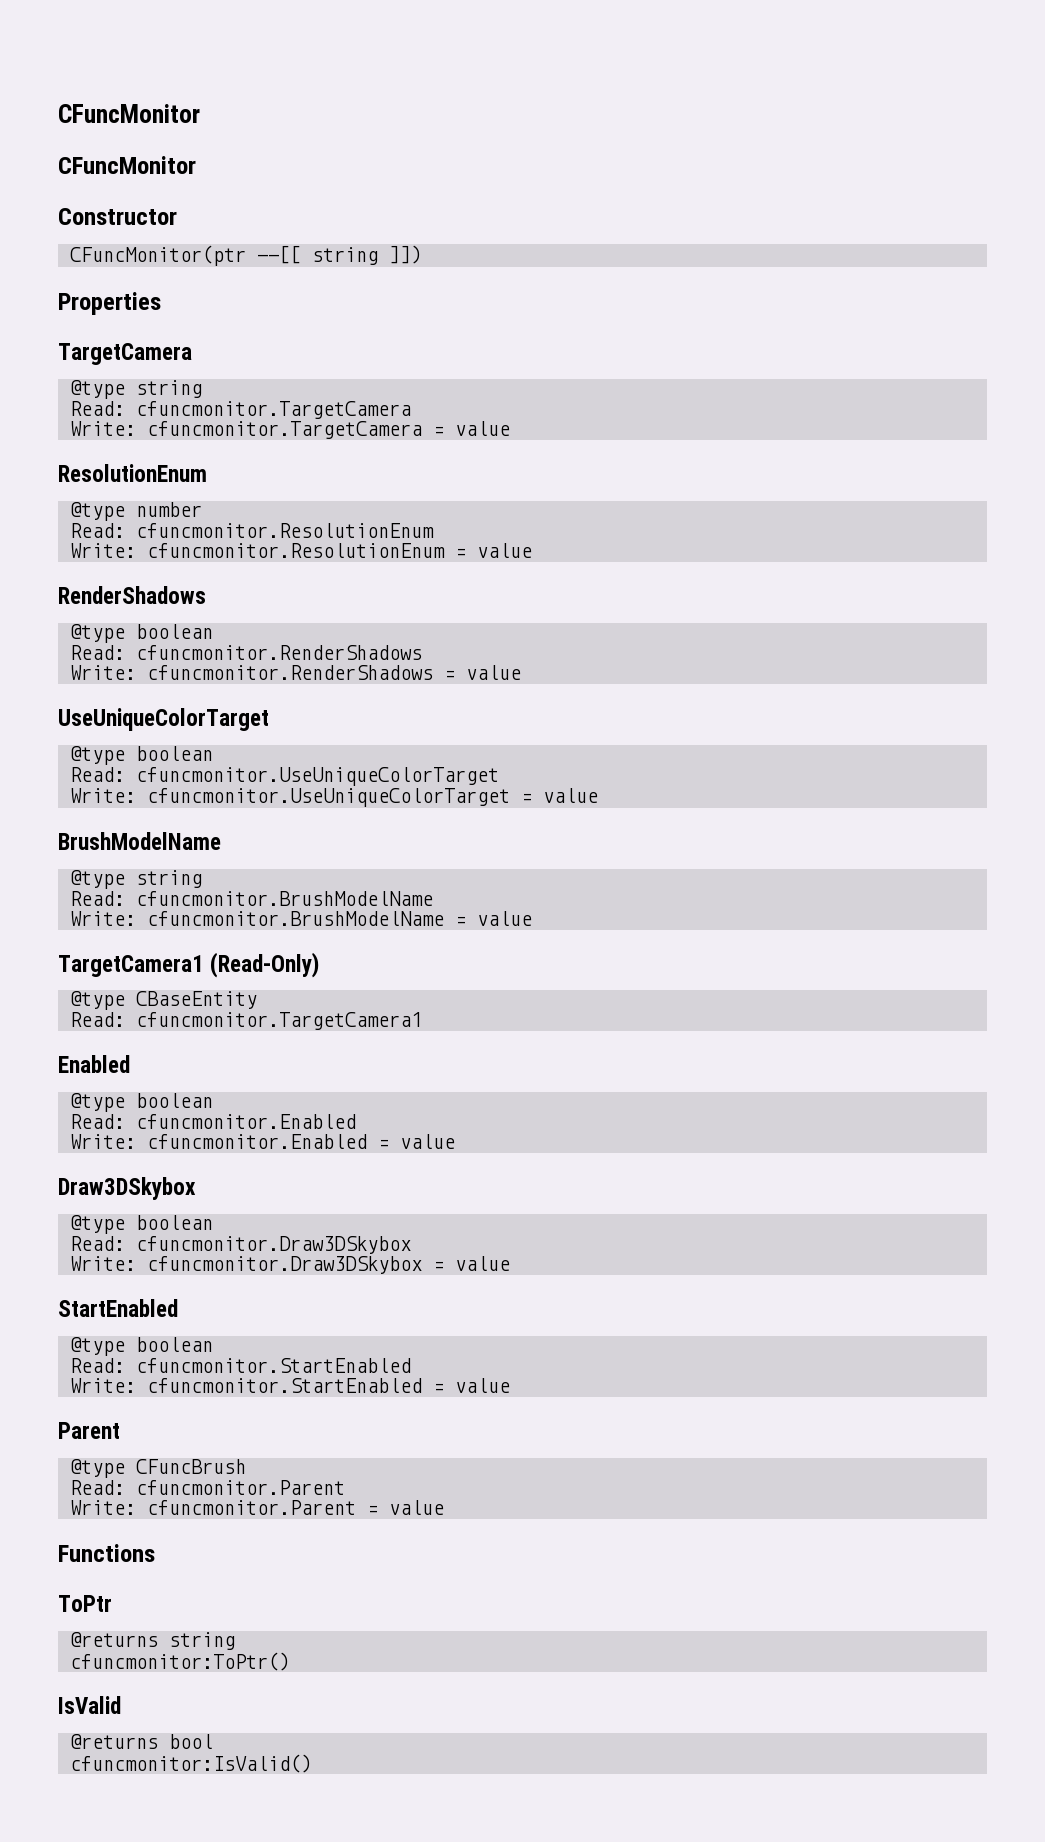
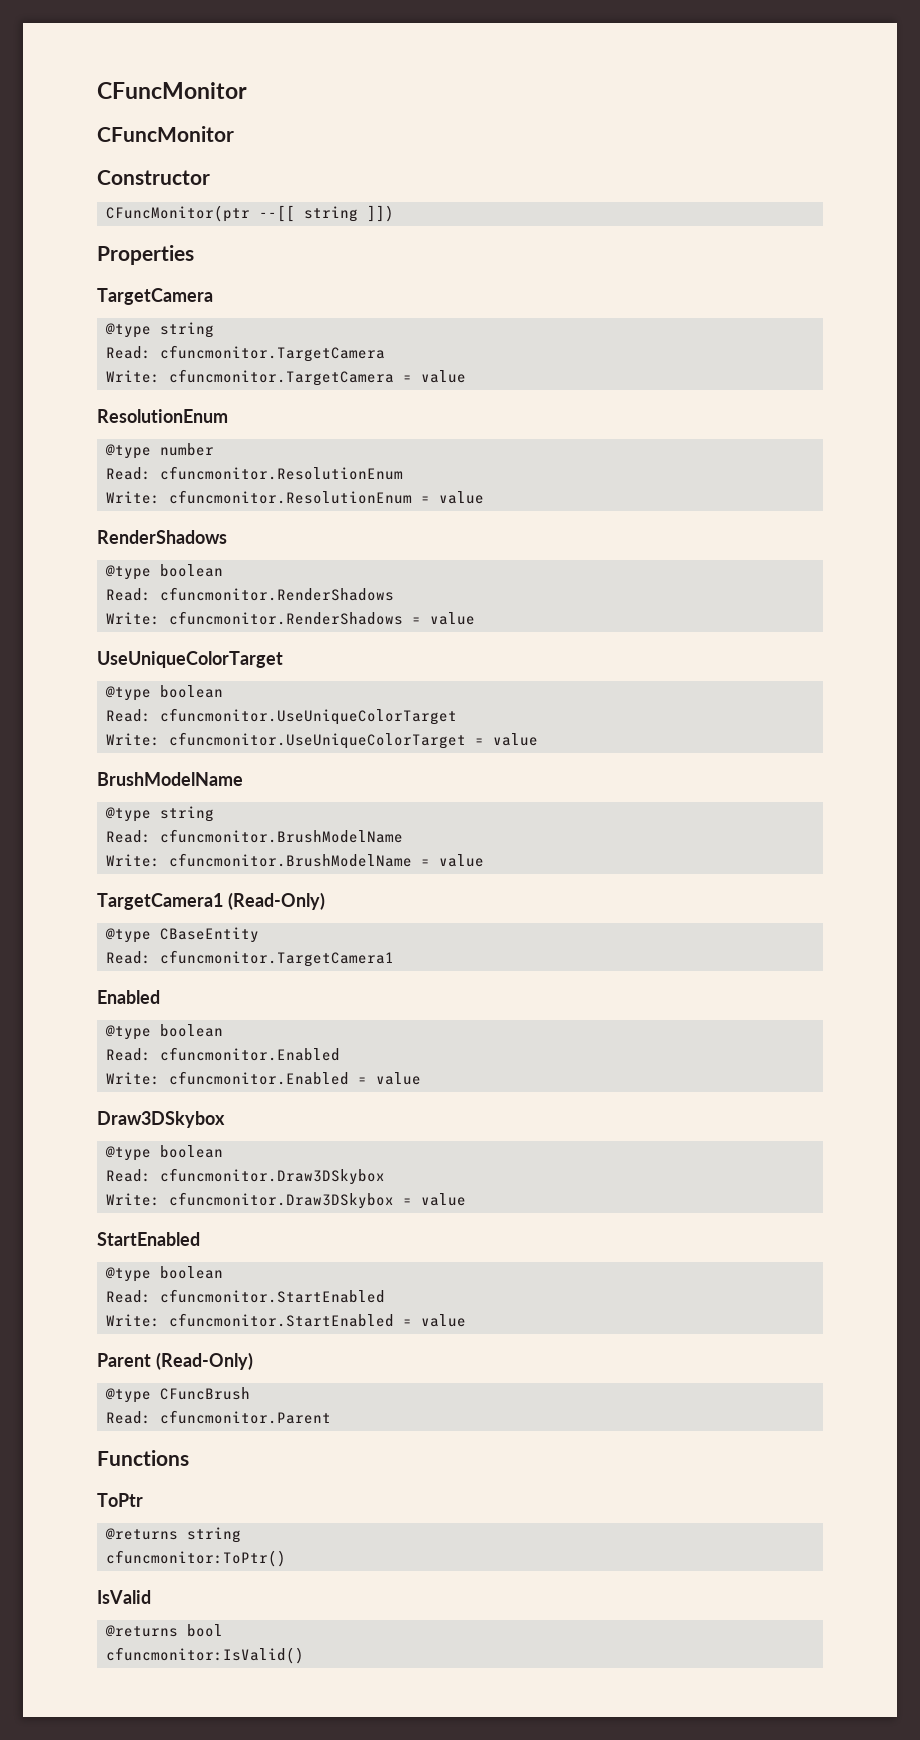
- Parent
+ Parent (Read-Only)
- Write: cfuncmonitor.Parent = value

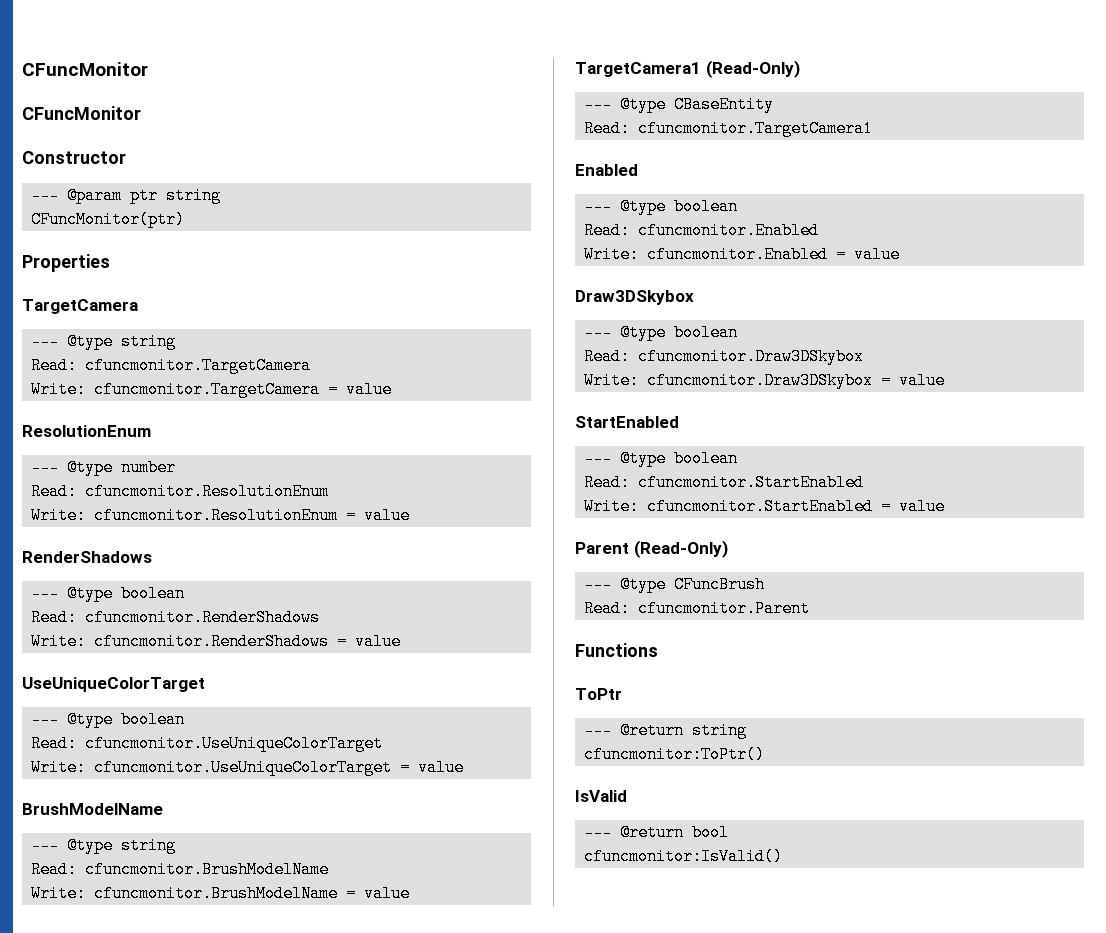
- CFuncMonitor(ptr --[[ string ]])
+ --- @param ptr string
+ CFuncMonitor(ptr)
  TargetCamera
- @type string
+ --- @type string
- @type number
+ --- @type number
  RenderShadows
- @type boolean
+ --- @type boolean
  UseUniqueColorTarget
- @type boolean
+ --- @type boolean
  BrushModelName
- @type string
+ --- @type string
- @type CBaseEntity
+ --- @type CBaseEntity
  Enabled
- @type boolean
+ --- @type boolean
  Draw3DSkybox
- @type boolean
+ --- @type boolean
  StartEnabled
- @type boolean
+ --- @type boolean
- @type CFuncBrush
+ --- @type CFuncBrush
- @returns string
+ --- @return string
- @returns bool
+ --- @return bool

